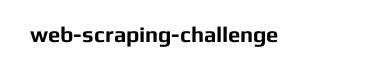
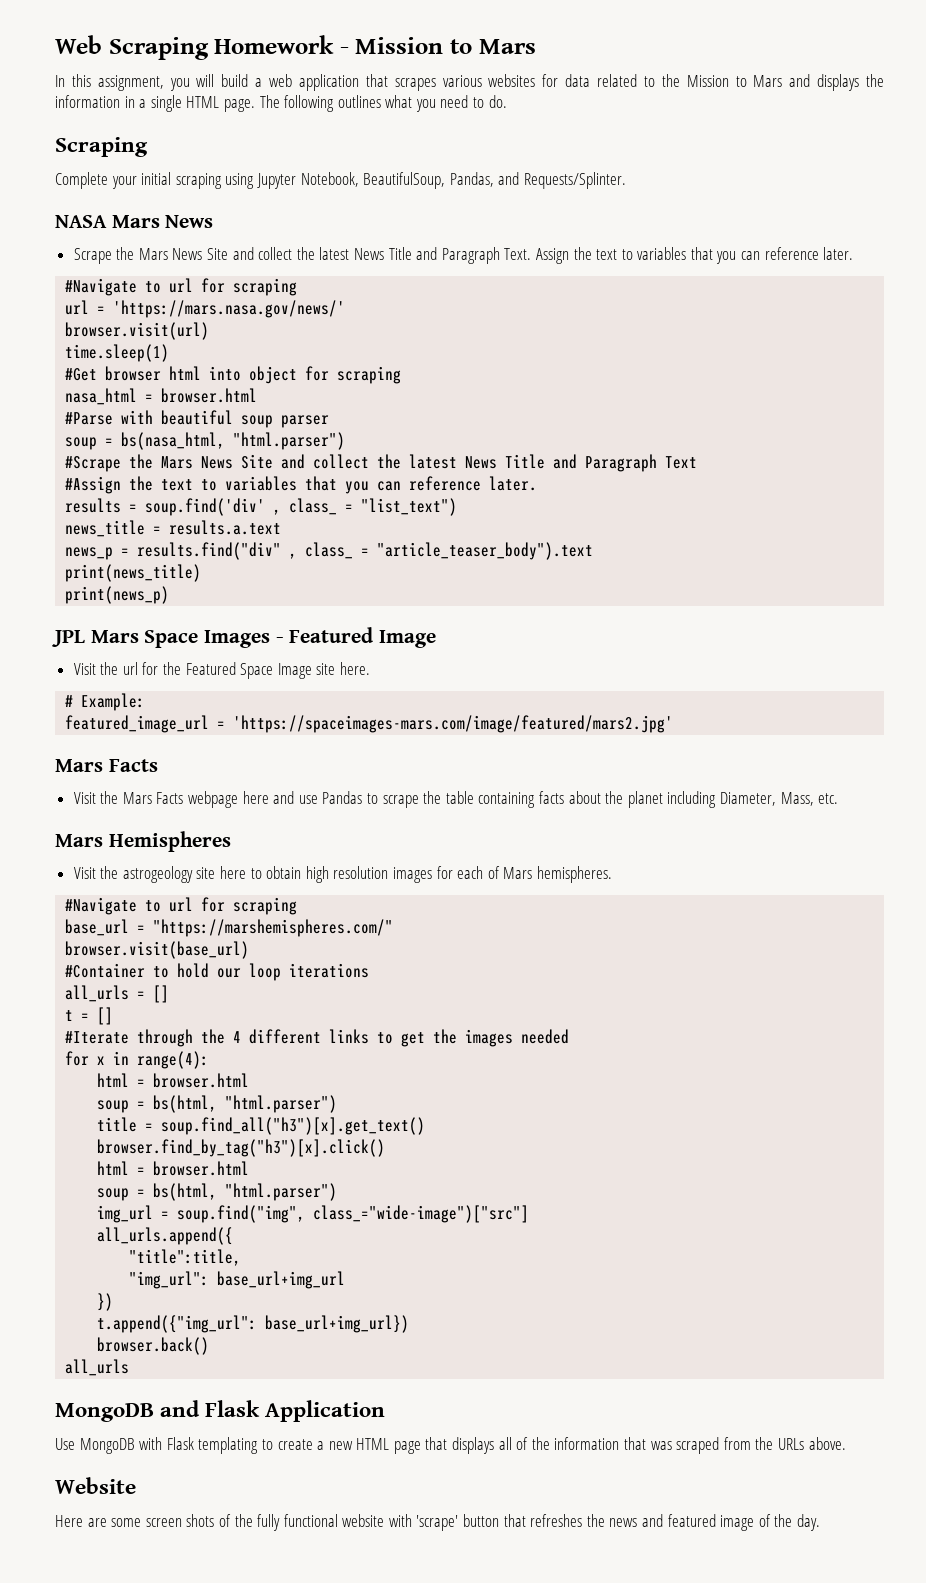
- web-scraping-challenge
+ Web Scraping Homework - Mission to Mars
+ In this assignment, you will build a web application that scrapes various websites for data related to the Mission to Mars and displays the information in a single HTML page. The following outlines what you need to do.
+ Scraping
+ Complete your initial scraping using Jupyter Notebook, BeautifulSoup, Pandas, and Requests/Splinter.
+ NASA Mars News
+ Scrape the Mars News Site and collect the latest News Title and Paragraph Text. Assign the text to variables that you can reference later.
+ #Navigate to url for scraping
+ url = 'https://mars.nasa.gov/news/'
+ browser.visit(url)
+ time.sleep(1)
+ #Get browser html into object for scraping
+ nasa_html = browser.html
+ #Parse with beautiful soup parser
+ soup = bs(nasa_html, "html.parser")
+ #Scrape the Mars News Site and collect the latest News Title and Paragraph Text
+ #Assign the text to variables that you can reference later.
+ results = soup.find('div' , class_ = "list_text")
+ news_title = results.a.text
+ news_p = results.find("div" , class_ = "article_teaser_body").text
+ print(news_title)
+ print(news_p)
+ JPL Mars Space Images - Featured Image
+ Visit the url for the Featured Space Image site here.
+ # Example:
+ featured_image_url = 'https://spaceimages-mars.com/image/featured/mars2.jpg'
+ Mars Facts
+ Visit the Mars Facts webpage here and use Pandas to scrape the table containing facts about the planet including Diameter, Mass, etc.
+ Mars Hemispheres
+ Visit the astrogeology site here to obtain high resolution images for each of Mars hemispheres.
+ #Navigate to url for scraping
+ base_url = "https://marshemispheres.com/"
+ browser.visit(base_url)
+ #Container to hold our loop iterations
+ all_urls = []
+ t = []
+ #Iterate through the 4 different links to get the images needed
+ for x in range(4):
+ html = browser.html
+ soup = bs(html, "html.parser")
+ title = soup.find_all("h3")[x].get_text()
+ browser.find_by_tag("h3")[x].click()
+ html = browser.html
+ soup = bs(html, "html.parser")
+ img_url = soup.find("img", class_="wide-image")["src"]
+ all_urls.append({
+ "title":title,
+ "img_url": base_url+img_url
+ })
+ t.append({"img_url": base_url+img_url})
+ browser.back()
+ all_urls
+ MongoDB and Flask Application
+ Use MongoDB with Flask templating to create a new HTML page that displays all of the information that was scraped from the URLs above.
+ Website
+ Here are some screen shots of the fully functional website with 'scrape' button that refreshes the news and featured image of the day.

